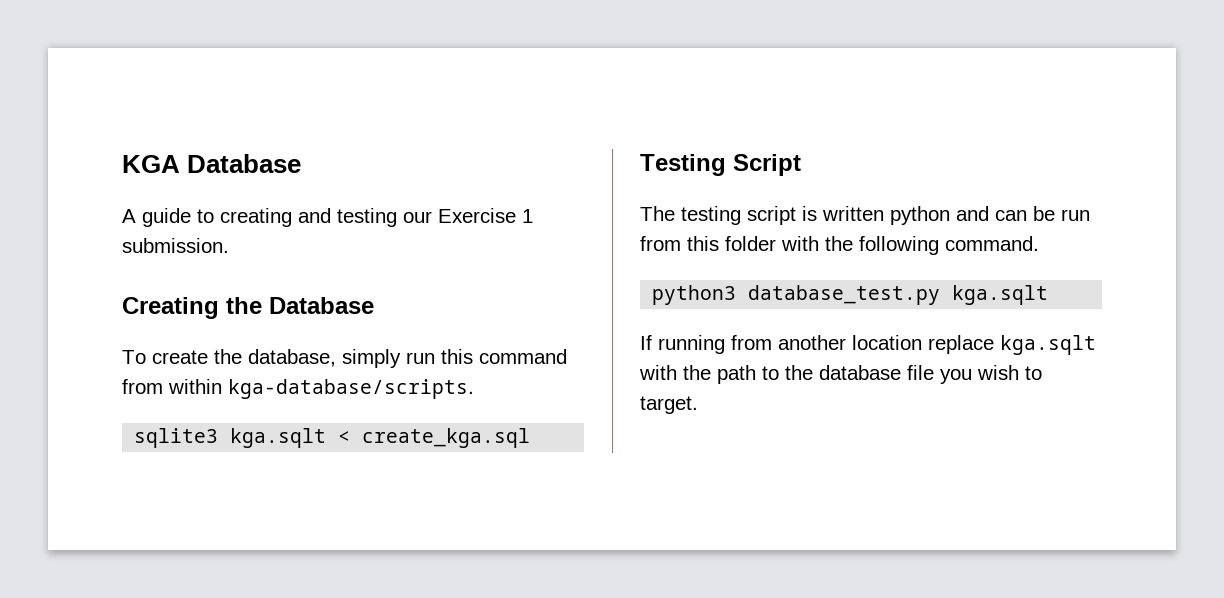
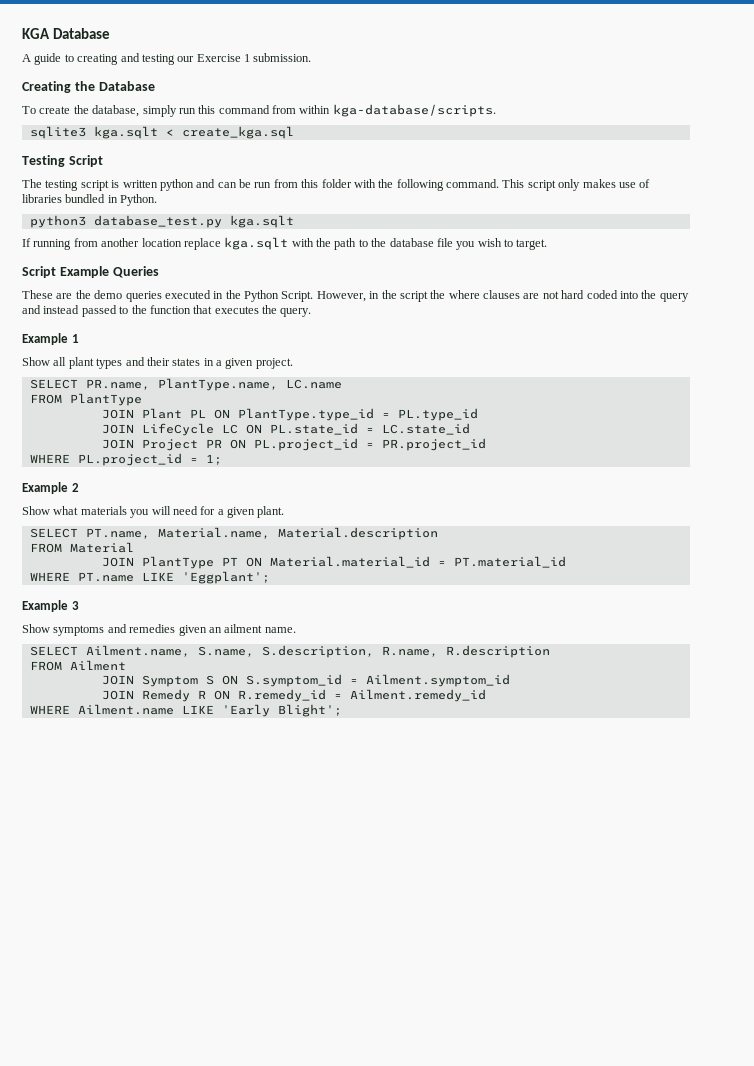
+ This script only makes use of libraries bundled in Python.
+ Script Example Queries
+ These are the demo queries executed in the Python Script. However, in the script the where clauses are not hard coded into the query and instead passed to the function that executes the query.
+ Example 1
+ Show all plant types and their states in a given project.
+ SELECT PR.name, PlantType.name, LC.name
+ FROM PlantType
+ JOIN Plant PL ON PlantType.type_id = PL.type_id
+ JOIN LifeCycle LC ON PL.state_id = LC.state_id
+ JOIN Project PR ON PL.project_id = PR.project_id
+ WHERE PL.project_id = 1;
+ Example 2
+ Show what materials you will need for a given plant.
+ SELECT PT.name, Material.name, Material.description
+ FROM Material
+ JOIN PlantType PT ON Material.material_id = PT.material_id
+ WHERE PT.name LIKE 'Eggplant';
+ Example 3
+ Show symptoms and remedies given an ailment name.
+ SELECT Ailment.name, S.name, S.description, R.name, R.description
+ FROM Ailment
+ JOIN Symptom S ON S.symptom_id = Ailment.symptom_id
+ JOIN Remedy R ON R.remedy_id = Ailment.remedy_id
+ WHERE Ailment.name LIKE 'Early Blight';

